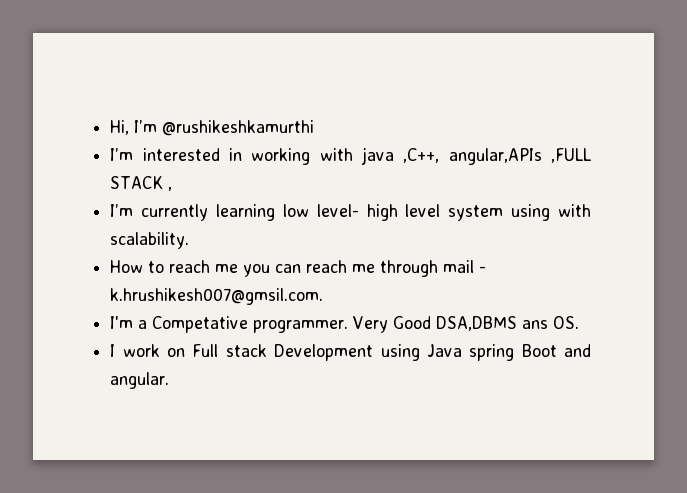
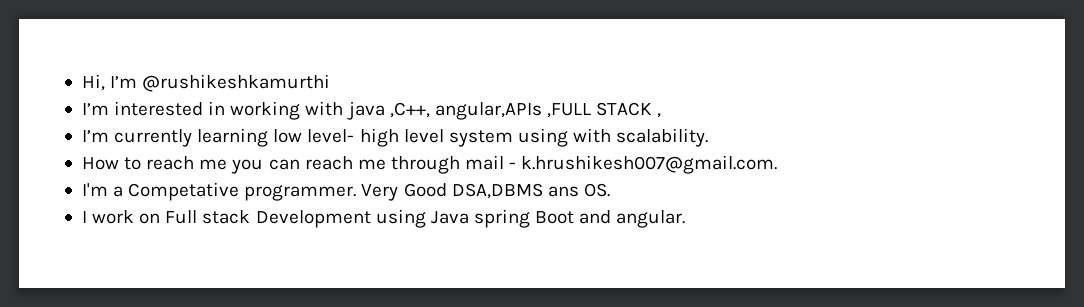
- How to reach me you can reach me through mail - k.hrushikesh007@gmsil.com.
+ How to reach me you can reach me through mail - k.hrushikesh007@gmail.com.

